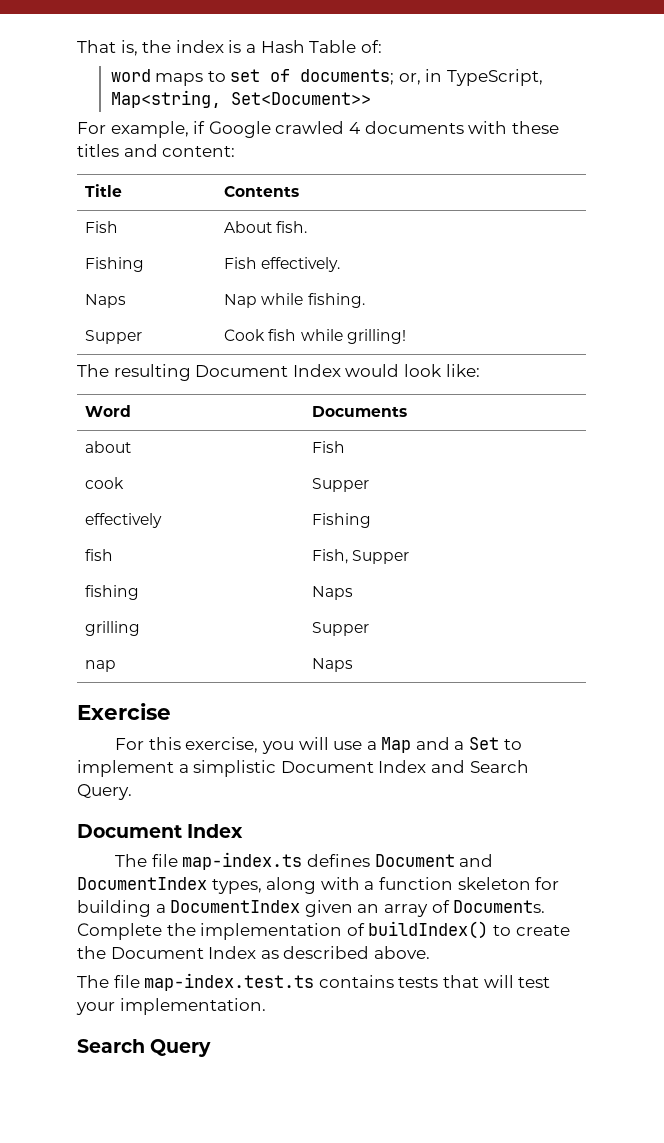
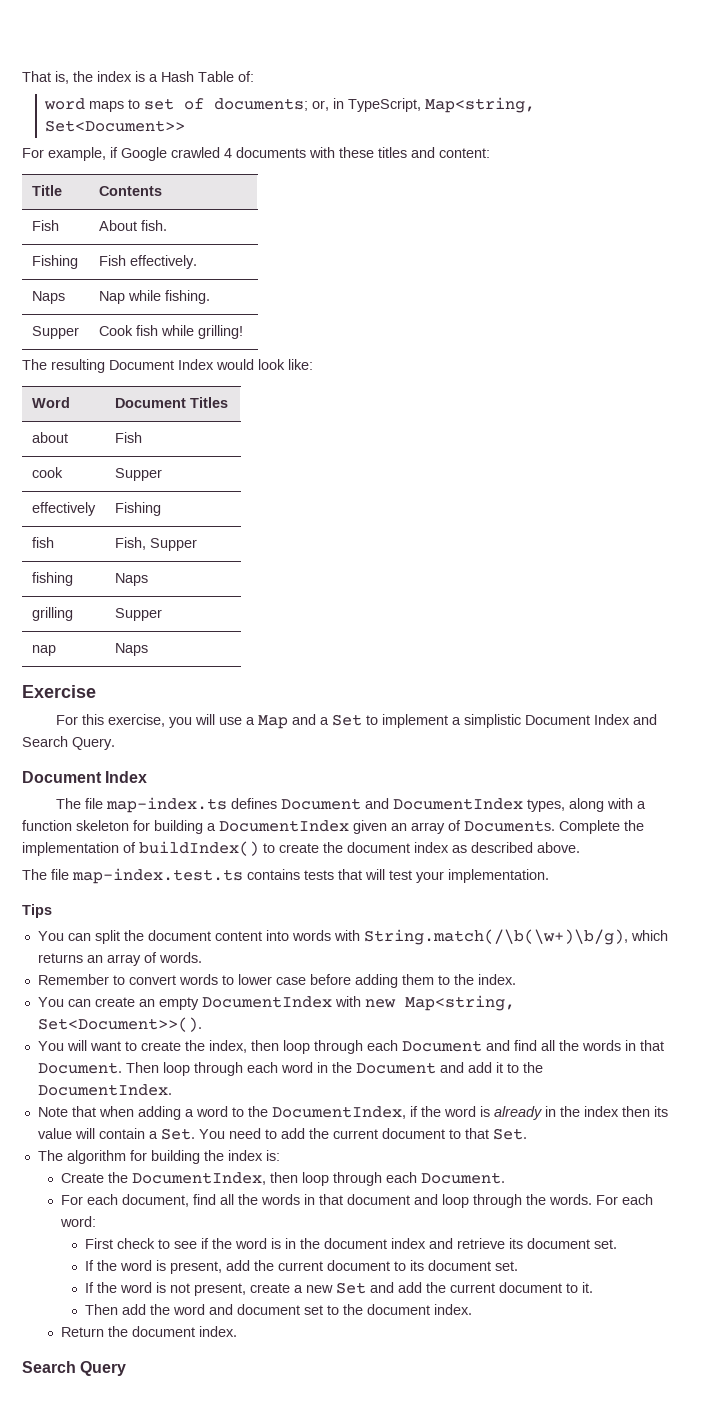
- Word | Documents
+ Word | Document Titles
- Complete the implementation of buildIndex() to create the Document Index as described above.
+ Complete the implementation of buildIndex() to create the document index as described above.
+ Tips
+ You can split the document content into words with String.match(/\b(\w+)\b/g), which returns an array of words.
+ Remember to convert words to lower case before adding them to the index.
+ You can create an empty DocumentIndex with new Map<string, Set<Document>>().
+ You will want to create the index, then loop through each Document and find all the words in that Document. Then loop through each word in the Document and add it to the DocumentIndex.
+ Note that when adding a word to the DocumentIndex, if the word is already in the index then its value will contain a Set. You need to add the current document to that Set.
+ The algorithm for building the index is:
+ Create the DocumentIndex, then loop through each Document.
+ For each document, find all the words in that document and loop through the words. For each word:
+ First check to see if the word is in the document index and retrieve its document set.
+ If the word is present, add the current document to its document set.
+ If the word is not present, create a new Set and add the current document to it.
+ Then add the word and document set to the document index.
+ Return the document index.

